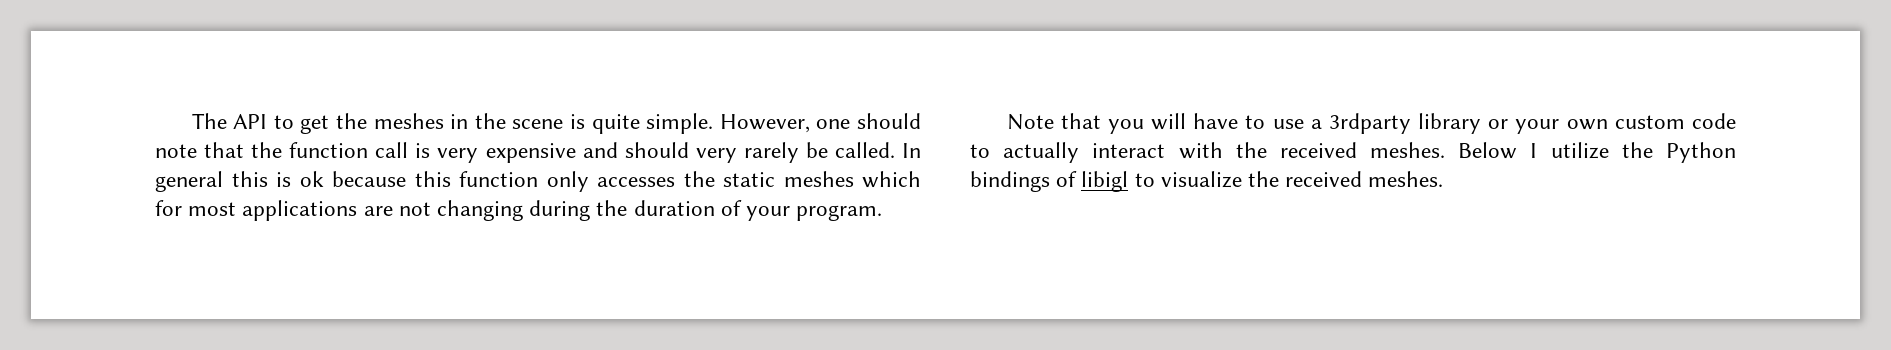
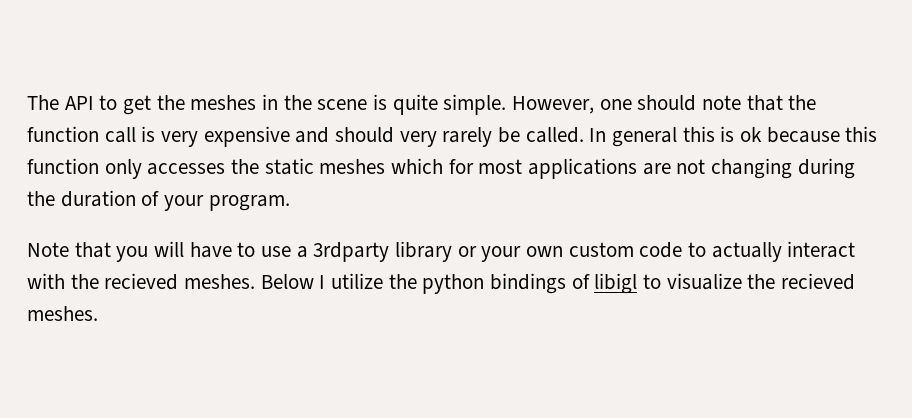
- Note that you will have to use a 3rdparty library or your own custom code to actually interact with the received meshes.
+ Note that you will have to use a 3rdparty library or your own custom code to actually interact with the recieved meshes.
- Below I utilize the Python bindings of libigl to visualize the received meshes.
+ Below I utilize the python bindings of libigl to visualize the recieved meshes.

